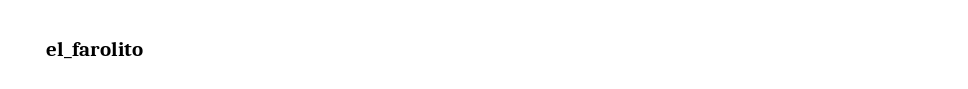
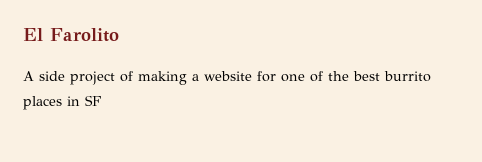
- el_farolito
+ El Farolito
+ A side project of making a website for one of the best burrito places in SF

